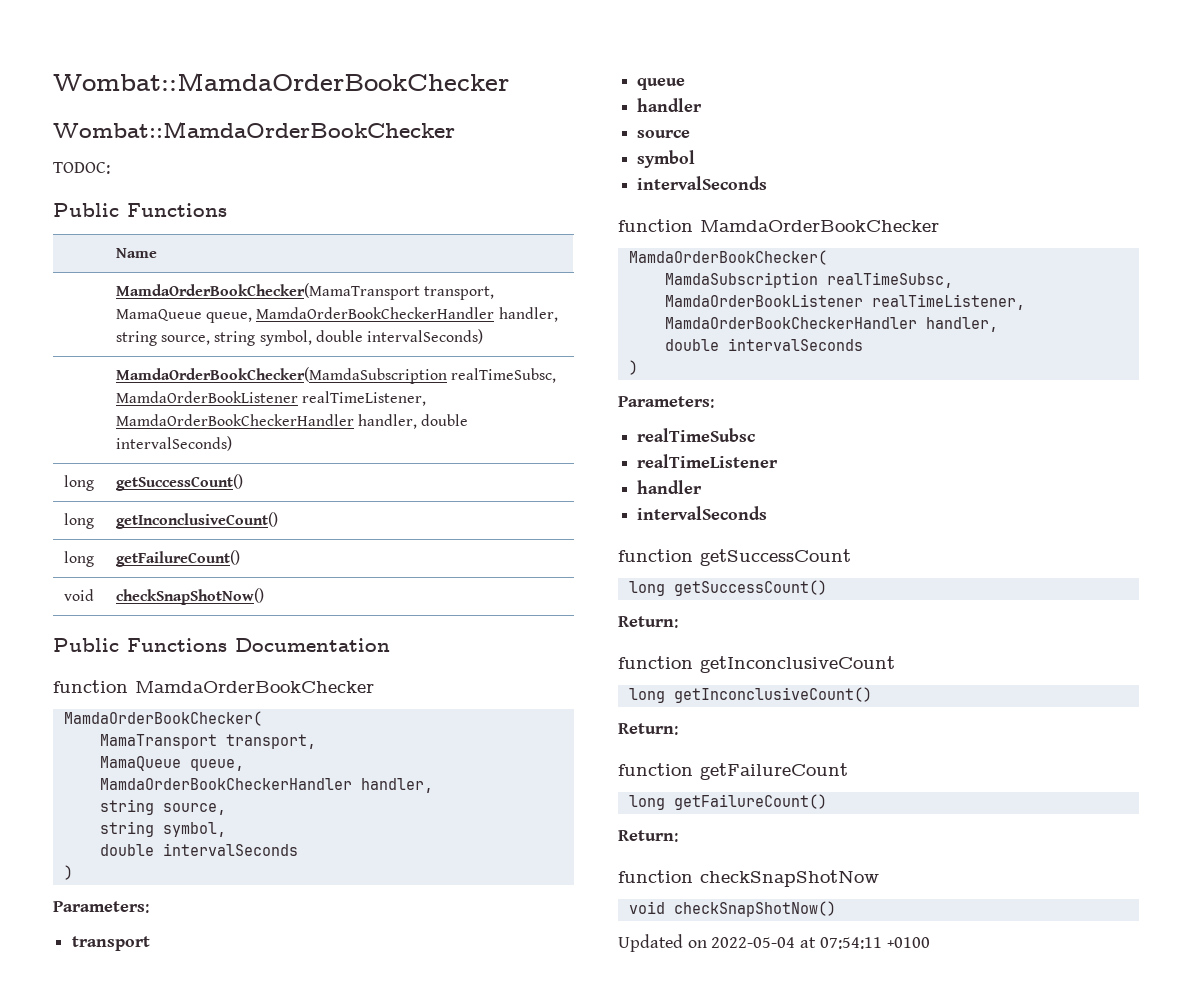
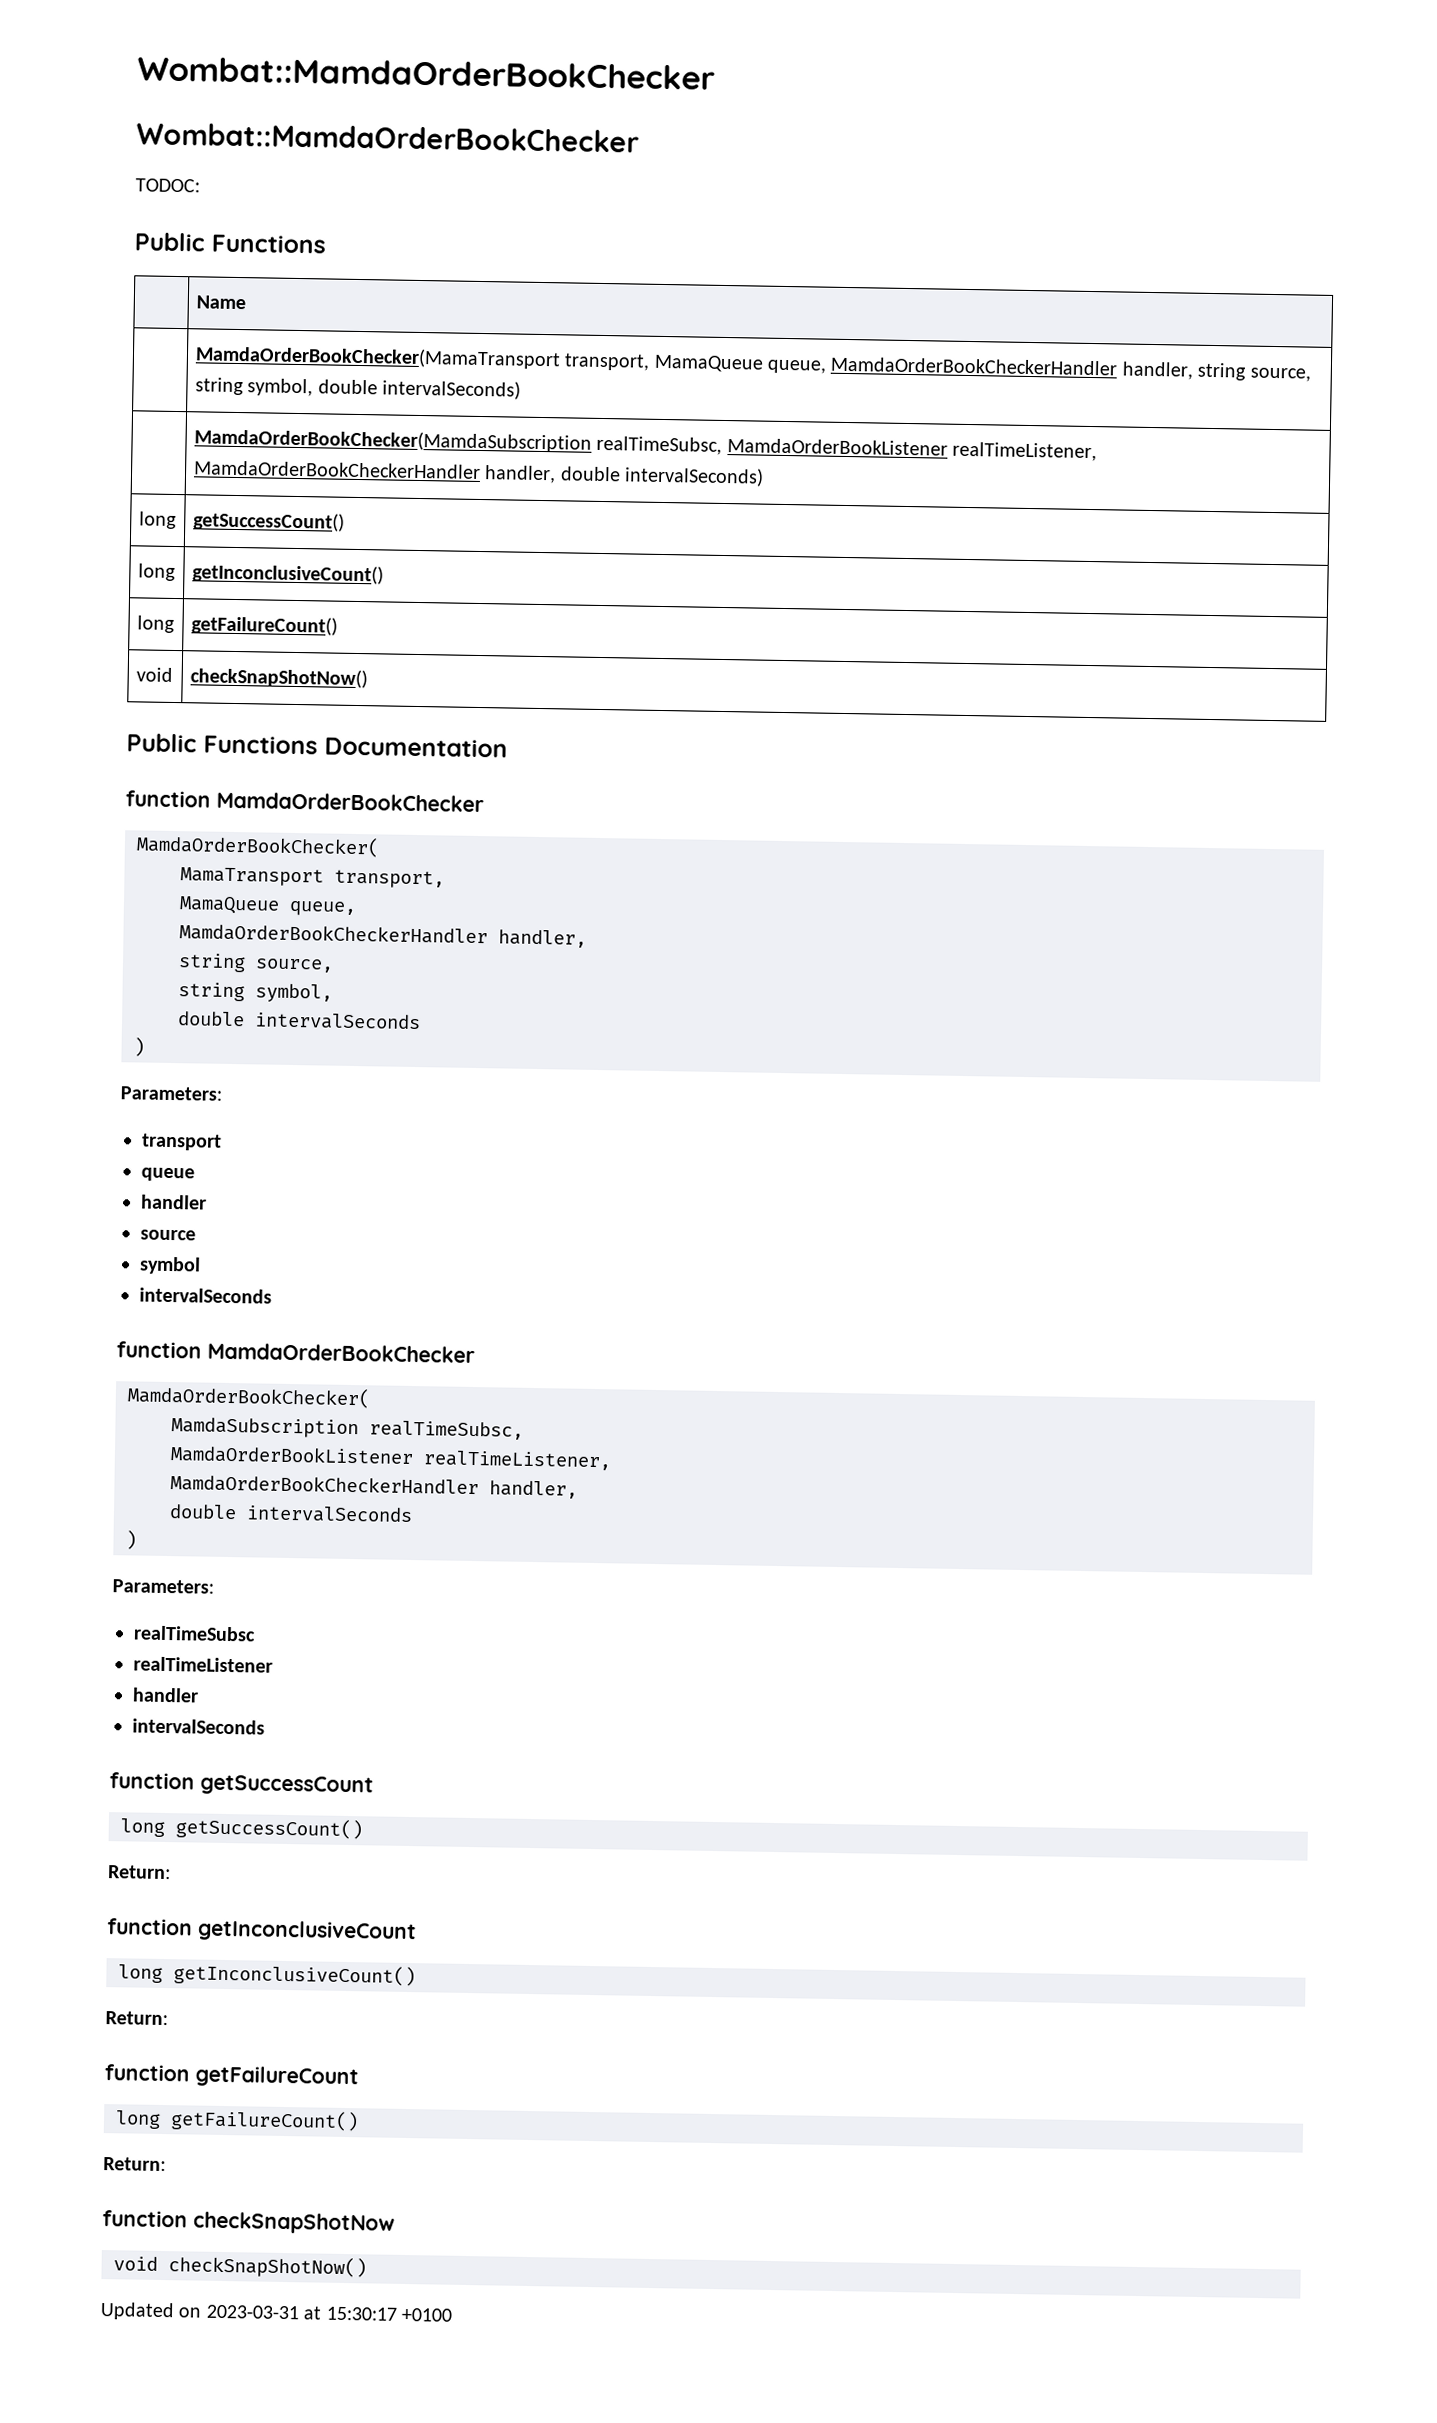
- Updated on 2022-05-04 at 07:54:11 +0100
+ Updated on 2023-03-31 at 15:30:17 +0100

